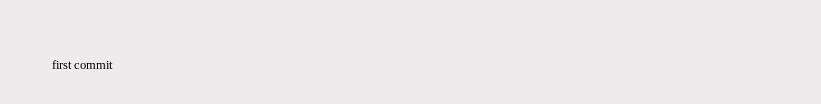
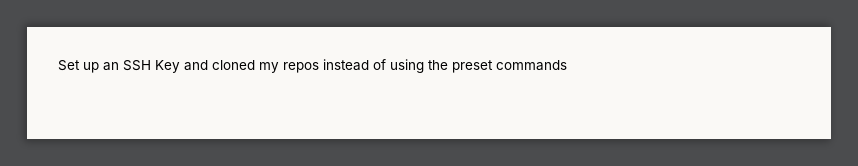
- first commit
+ Set up an SSH Key and cloned my repos instead of using the preset commands

